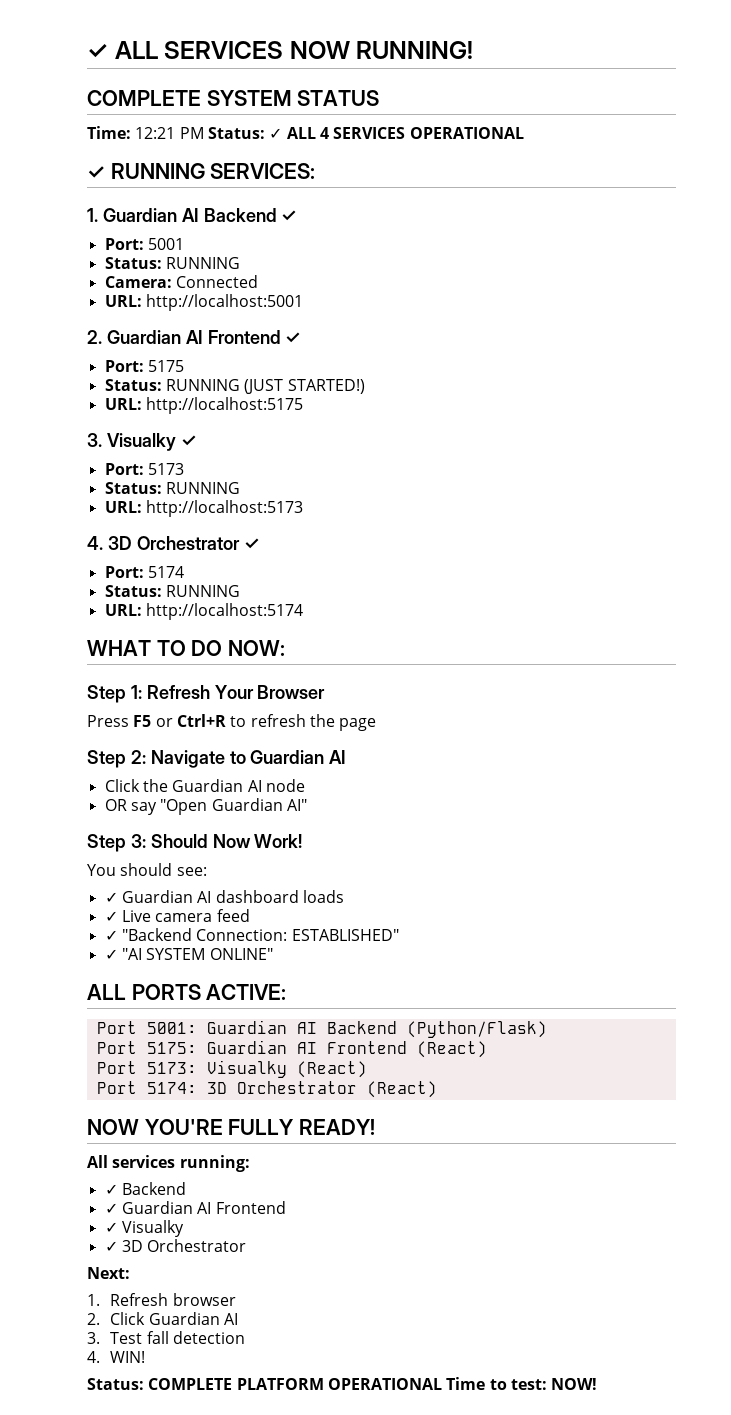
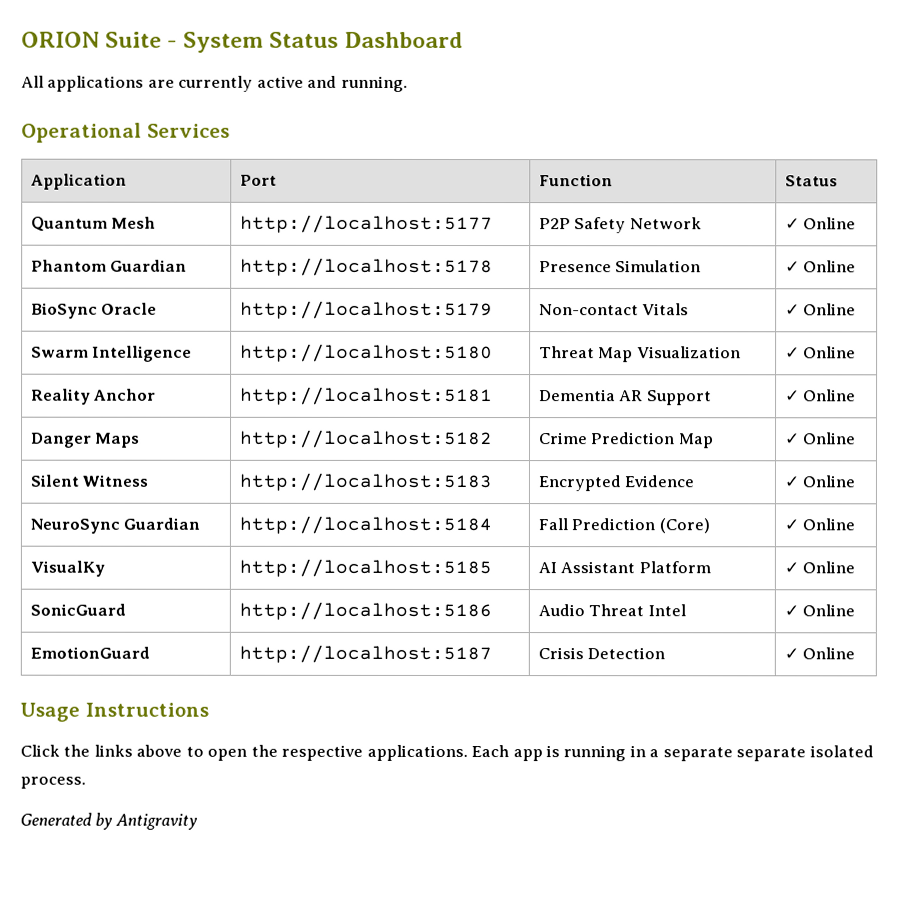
- ✓ ALL SERVICES NOW RUNNING!
- COMPLETE SYSTEM STATUS
- Time: 12:21 PM Status: ✓ ALL 4 SERVICES OPERATIONAL
- ✓ RUNNING SERVICES:
- 1. Guardian AI Backend ✓
- Port: 5001
- Status: RUNNING
- Camera: Connected
- URL: http://localhost:5001
- 2. Guardian AI Frontend ✓
- Port: 5175
- Status: RUNNING (JUST STARTED!)
- URL: http://localhost:5175
- 3. Visualky ✓
- Port: 5173
- Status: RUNNING
- URL: http://localhost:5173
- 4. 3D Orchestrator ✓
- Port: 5174
- Status: RUNNING
- URL: http://localhost:5174
- WHAT TO DO NOW:
- Step 1: Refresh Your Browser
- Press F5 or Ctrl+R to refresh the page
- Step 2: Navigate to Guardian AI
- Click the Guardian AI node
- OR say "Open Guardian AI"
- Step 3: Should Now Work!
- You should see:
- ✓ Guardian AI dashboard loads
- ✓ Live camera feed
- ✓ "Backend Connection: ESTABLISHED"
- ✓ "AI SYSTEM ONLINE"
- ALL PORTS ACTIVE:
- Port 5001: Guardian AI Backend (Python/Flask)
- Port 5175: Guardian AI Frontend (React)
- Port 5173: Visualky (React)
- Port 5174: 3D Orchestrator (React)
- NOW YOU'RE FULLY READY!
- All services running:
- ✓ Backend
- ✓ Guardian AI Frontend
- ✓ Visualky
- ✓ 3D Orchestrator
- Next:
- 1. Refresh browser
- 2. Click Guardian AI
- 3. Test fall detection
- 4. WIN!
- Status: COMPLETE PLATFORM OPERATIONAL Time to test: NOW!
+ ORION Suite - System Status Dashboard
+ All applications are currently active and running.
+ Operational Services
+ Application | Port | Function | Status
+ Quantum Mesh | http://localhost:5177 | P2P Safety Network | ✓ Online
+ Phantom Guardian | http://localhost:5178 | Presence Simulation | ✓ Online
+ BioSync Oracle | http://localhost:5179 | Non-contact Vitals | ✓ Online
+ Swarm Intelligence | http://localhost:5180 | Threat Map Visualization | ✓ Online
+ Reality Anchor | http://localhost:5181 | Dementia AR Support | ✓ Online
+ Danger Maps | http://localhost:5182 | Crime Prediction Map | ✓ Online
+ Silent Witness | http://localhost:5183 | Encrypted Evidence | ✓ Online
+ NeuroSync Guardian | http://localhost:5184 | Fall Prediction (Core) | ✓ Online
+ VisualKy | http://localhost:5185 | AI Assistant Platform | ✓ Online
+ SonicGuard | http://localhost:5186 | Audio Threat Intel | ✓ Online
+ EmotionGuard | http://localhost:5187 | Crisis Detection | ✓ Online
+ Usage Instructions
+ Click the links above to open the respective applications. Each app is running in a separate separate isolated process.
+ Generated by Antigravity

